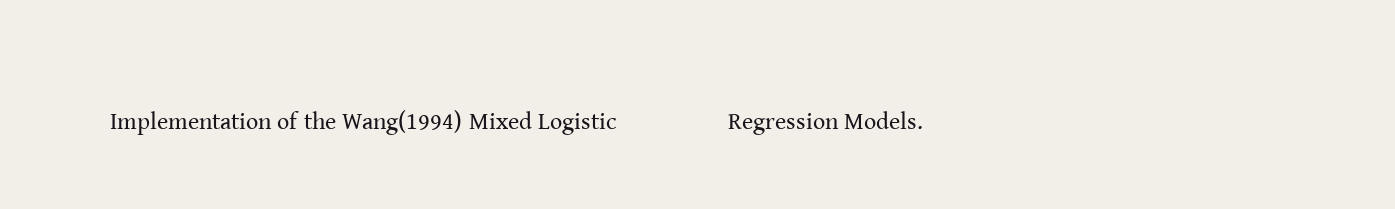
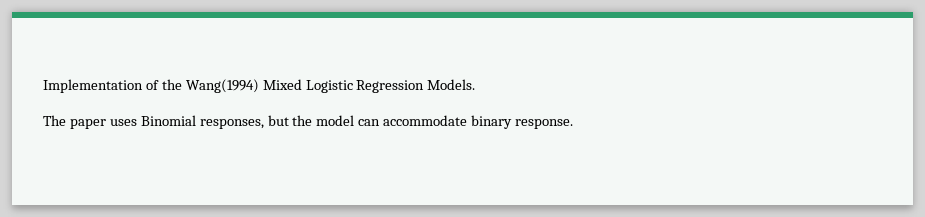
+ The paper uses Binomial responses, but the model can accommodate binary response.

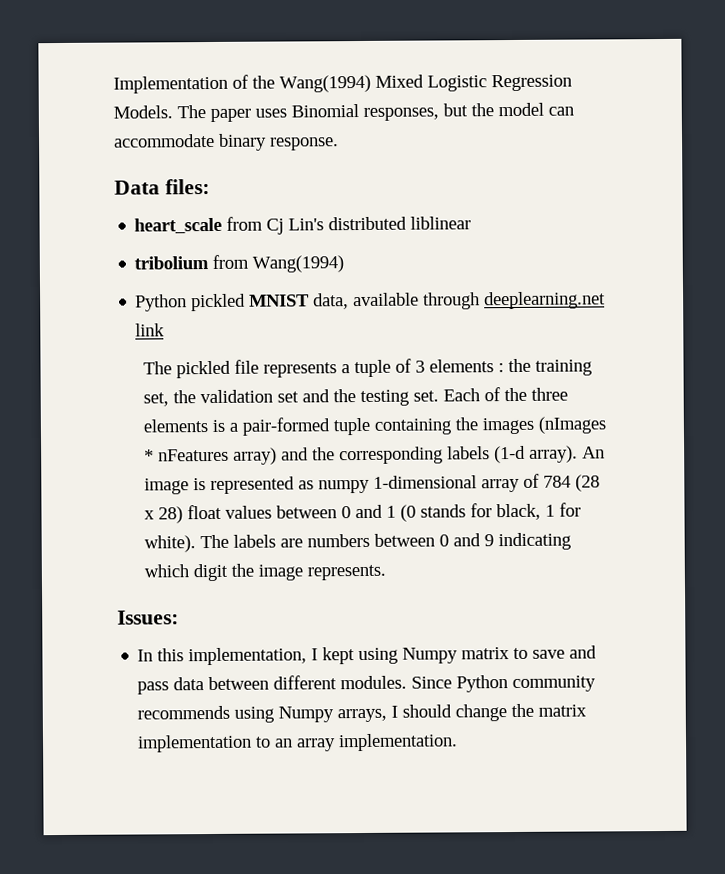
- Implementation of the Wang(1994) Mixed Logistic Regression Models.
- The paper uses Binomial responses, but the model can accommodate binary response.
+ Implementation of the Wang(1994) Mixed Logistic Regression Models. The paper uses Binomial responses, but the model can accommodate binary response.
+ Data files:
+ heart_scale from Cj Lin's distributed liblinear
+ tribolium from Wang(1994)
+ Python pickled MNIST data, available through deeplearning.net link
+ The pickled file represents a tuple of 3 elements : the training set, the validation set and the testing set. Each of the three elements is a pair-formed tuple containing the images (nImages * nFeatures array) and the corresponding labels (1-d array). An image is represented as numpy 1-dimensional array of 784 (28 x 28) float values between 0 and 1 (0 stands for black, 1 for white). The labels are numbers between 0 and 9 indicating which digit the image represents.
+ Issues:
+ In this implementation, I kept using Numpy matrix to save and pass data between different modules. Since Python community recommends using Numpy arrays, I should change the matrix implementation to an array implementation.

